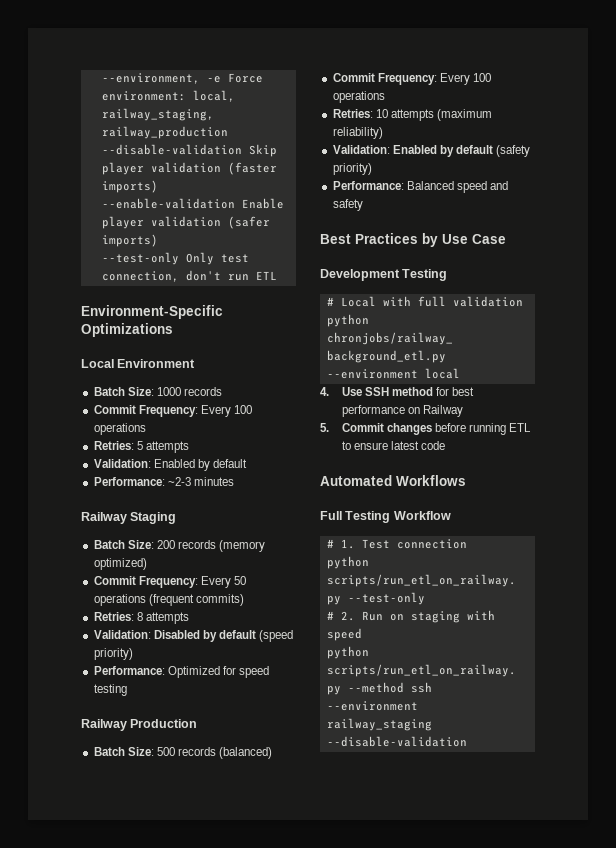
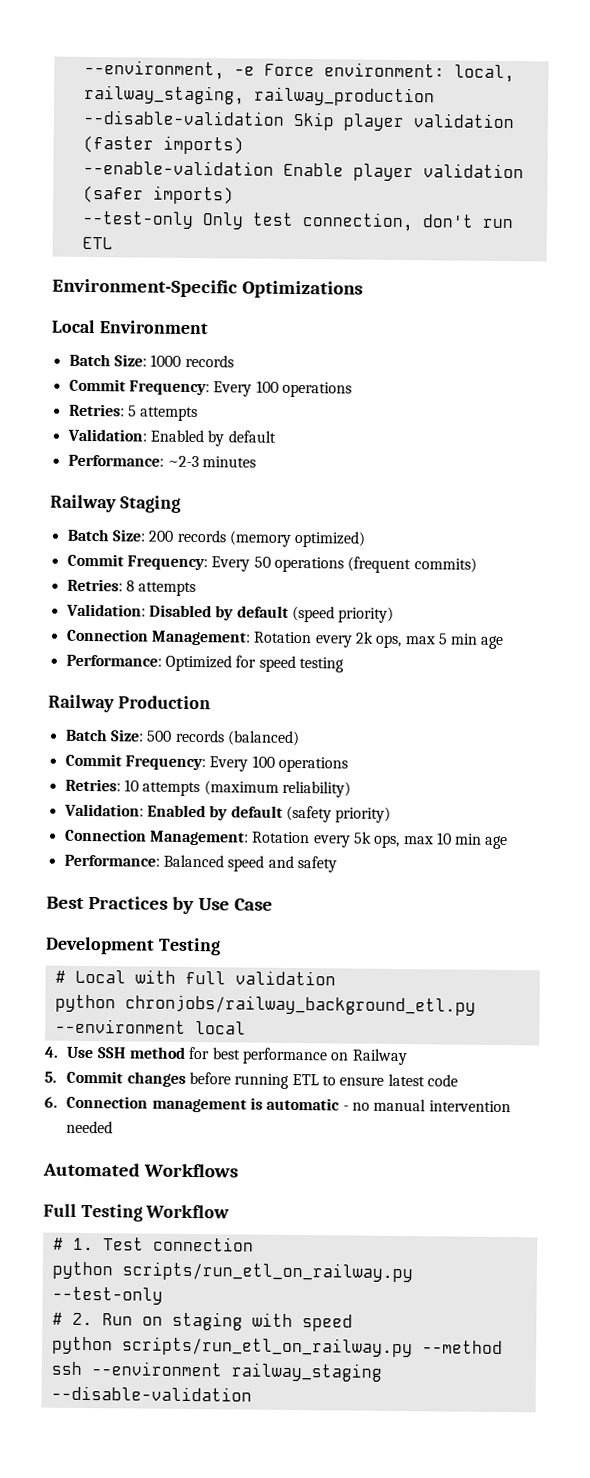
+ Connection Management: Rotation every 2k ops, max 5 min age
+ Connection Management: Rotation every 5k ops, max 10 min age
+ 6. Connection management is automatic - no manual intervention needed

